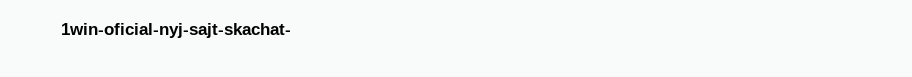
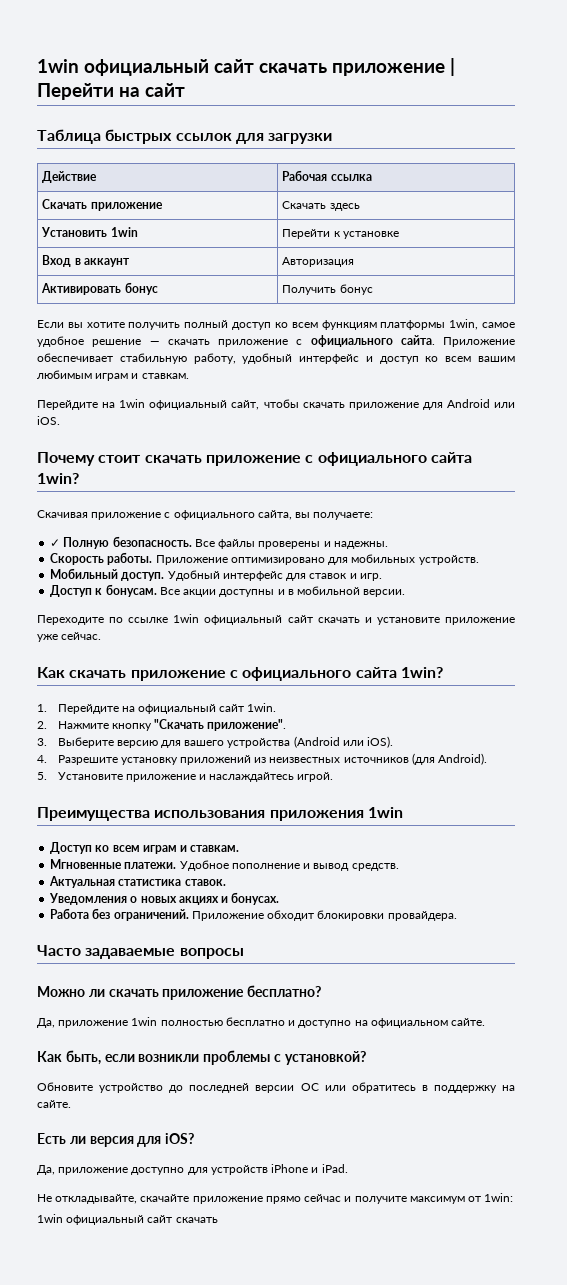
- 1win-oficial-nyj-sajt-skachat-
+ 1win официальный сайт скачать приложение | Перейти на сайт
+ Таблица быстрых ссылок для загрузки
+ Действие | Рабочая ссылка
+ Скачать приложение | Скачать здесь
+ Установить 1win | Перейти к установке
+ Вход в аккаунт | Авторизация
+ Активировать бонус | Получить бонус
+ Если вы хотите получить полный доступ ко всем функциям платформы 1win, самое удобное решение — скачать приложение с официального сайта. Приложение обеспечивает стабильную работу, удобный интерфейс и доступ ко всем вашим любимым играм и ставкам.
+ Перейдите на 1win официальный сайт, чтобы скачать приложение для Android или iOS.
+ Почему стоит скачать приложение с официального сайта 1win?
+ Скачивая приложение с официального сайта, вы получаете:
+ ✓ Полную безопасность. Все файлы проверены и надежны.
+ Скорость работы. Приложение оптимизировано для мобильных устройств.
+ Мобильный доступ. Удобный интерфейс для ставок и игр.
+ Доступ к бонусам. Все акции доступны и в мобильной версии.
+ Переходите по ссылке 1win официальный сайт скачать и установите приложение уже сейчас.
+ Как скачать приложение с официального сайта 1win?
+ 1. Перейдите на официальный сайт 1win.
+ 2. Нажмите кнопку "Скачать приложение".
+ 3. Выберите версию для вашего устройства (Android или iOS).
+ 4. Разрешите установку приложений из неизвестных источников (для Android).
+ 5. Установите приложение и наслаждайтесь игрой.
+ Преимущества использования приложения 1win
+ Доступ ко всем играм и ставкам.
+ Мгновенные платежи. Удобное пополнение и вывод средств.
+ Актуальная статистика ставок.
+ Уведомления о новых акциях и бонусах.
+ Работа без ограничений. Приложение обходит блокировки провайдера.
+ Часто задаваемые вопросы
+ Можно ли скачать приложение бесплатно?
+ Да, приложение 1win полностью бесплатно и доступно на официальном сайте.
+ Как быть, если возникли проблемы с установкой?
+ Обновите устройство до последней версии ОС или обратитесь в поддержку на сайте.
+ Есть ли версия для iOS?
+ Да, приложение доступно для устройств iPhone и iPad.
+ Не откладывайте, скачайте приложение прямо сейчас и получите максимум от 1win:
+ 1win официальный сайт скачать

